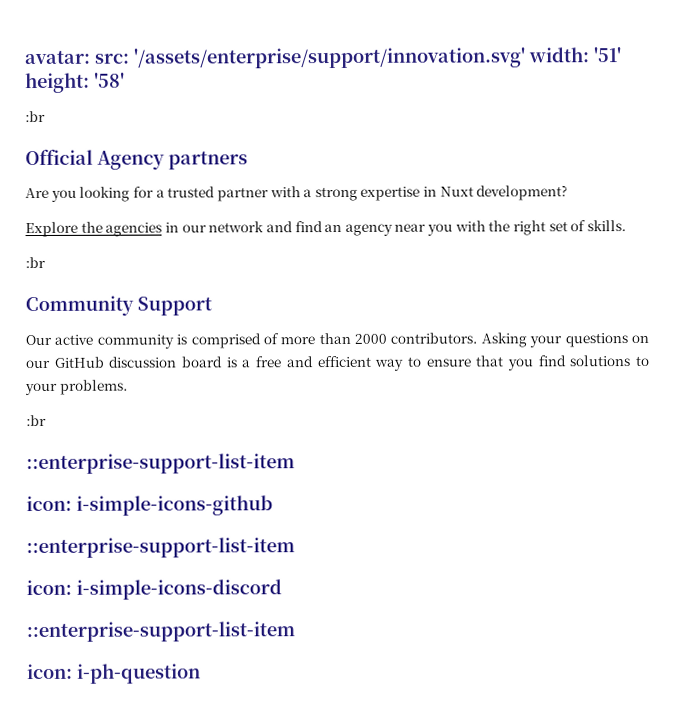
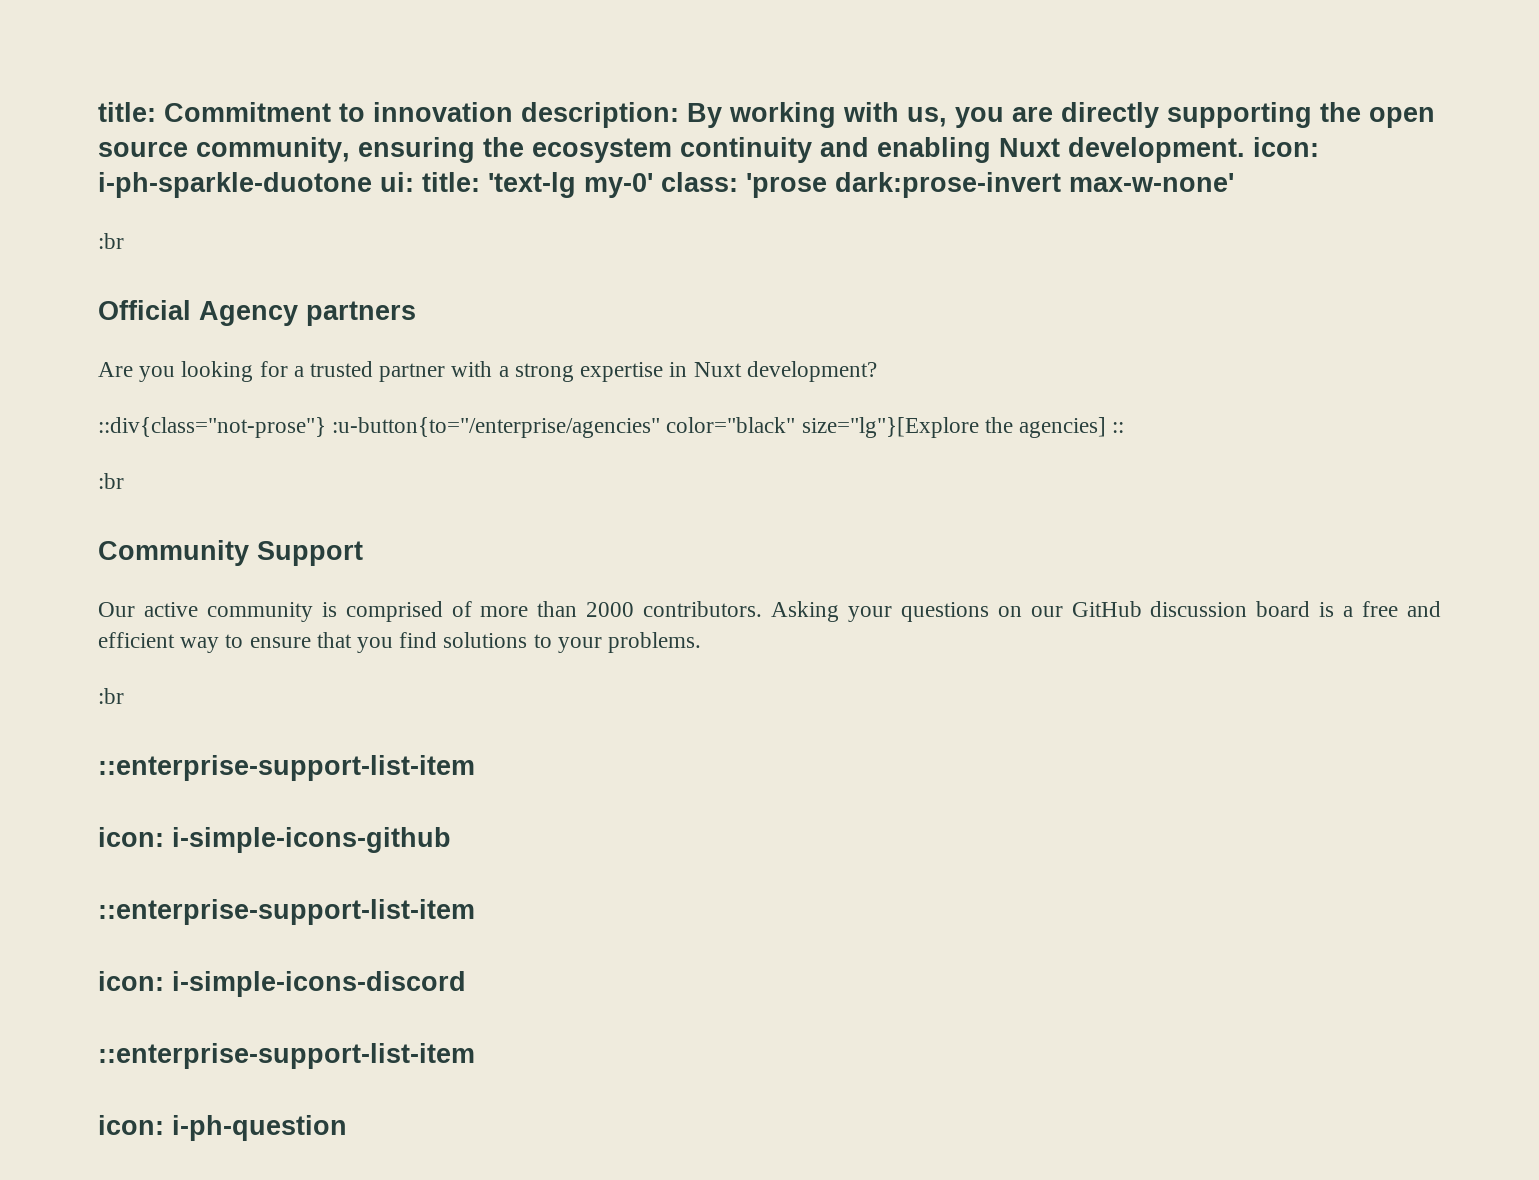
- avatar: src: '/assets/enterprise/support/innovation.svg' width: '51' height: '58'
+ title: Commitment to innovation description: By working with us, you are directly supporting the open source community, ensuring the ecosystem continuity and enabling Nuxt development. icon: i-ph-sparkle-duotone ui: title: 'text-lg my-0' class: 'prose dark:prose-invert max-w-none'
- Explore the agencies in our network and find an agency near you with the right set of skills.
+ ::div{class="not-prose"} :u-button{to="/enterprise/agencies" color="black" size="lg"}[Explore the agencies] ::

